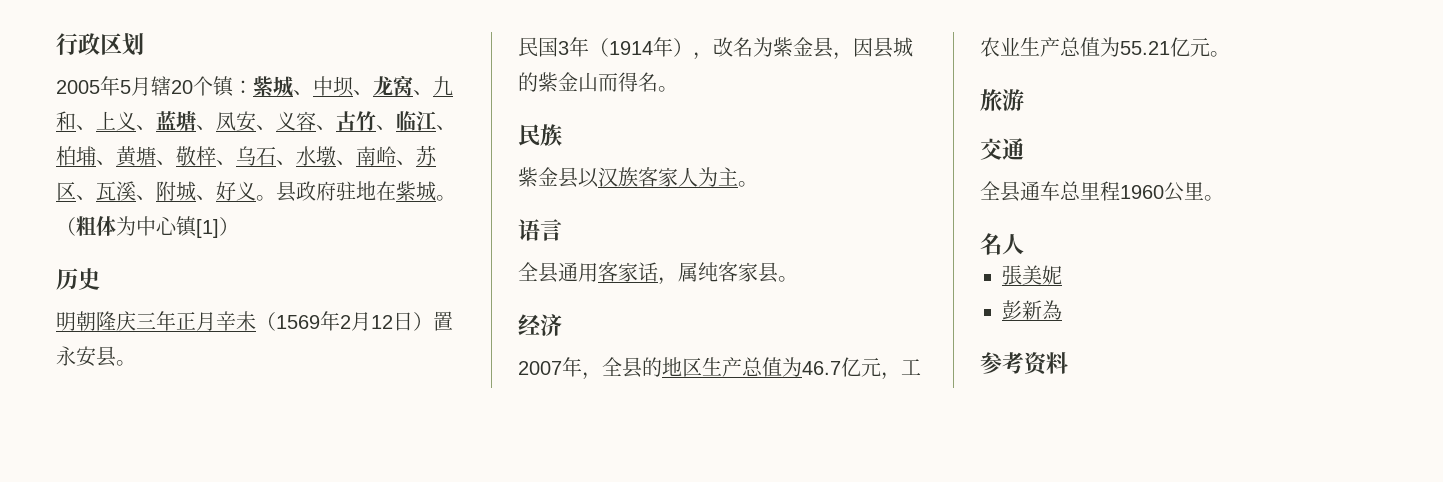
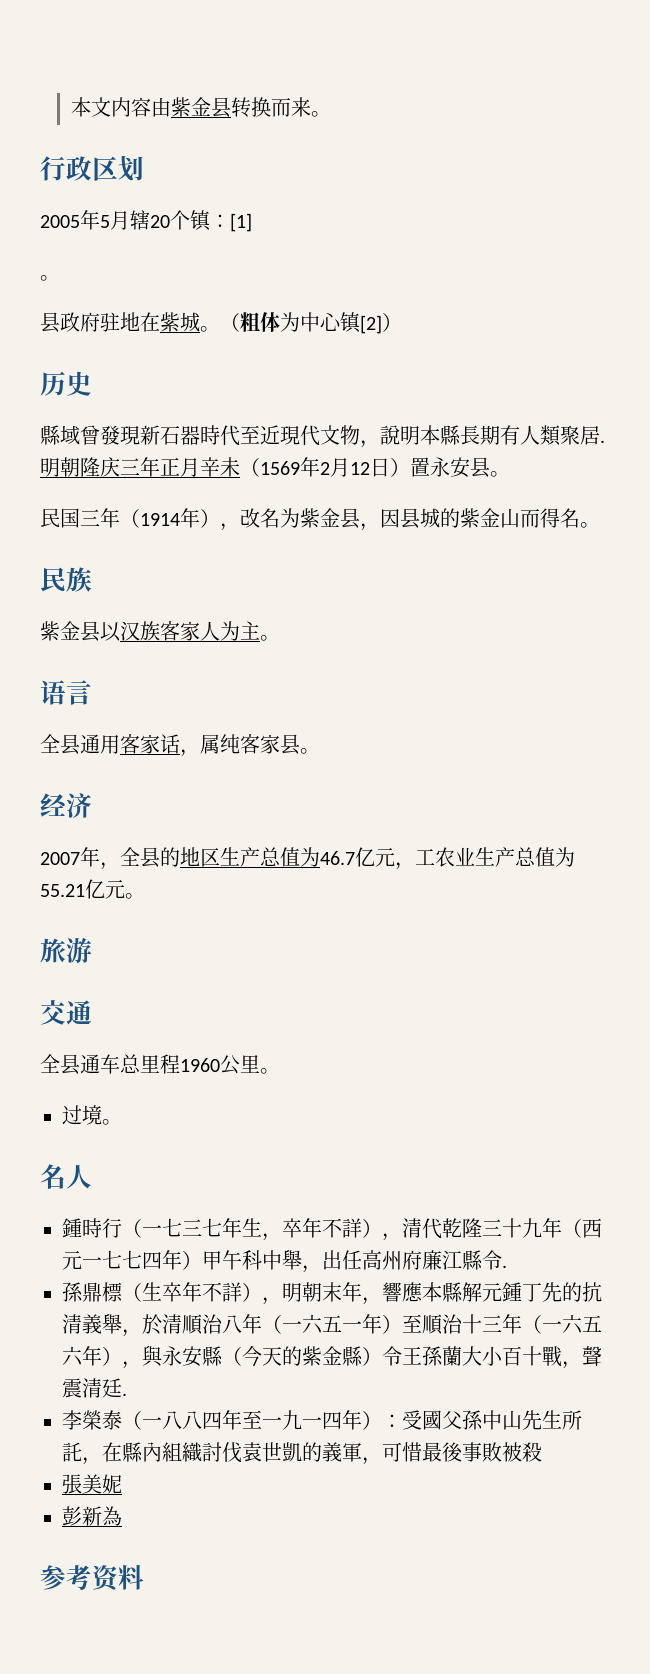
+ 本文内容由紫金县转换而来。
- 2005年5月辖20个镇：紫城、中坝、龙窝、九和、上义、蓝塘、凤安、义容、古竹、临江、柏埔、黄塘、敬梓、乌石、水墩、南岭、苏区、瓦溪、附城、好义。县政府驻地在紫城。
+ 2005年5月辖20个镇：[1]
+ 。
+ 县政府驻地在紫城。
- （粗体为中心镇[1]）
+ （粗体为中心镇[2]）
+ 縣域曾發現新石器時代至近現代文物，說明本縣長期有人類聚居.
- 民国3年（1914年），改名为紫金县，因县城的紫金山而得名。
+ 民国三年（1914年），改名为紫金县，因县城的紫金山而得名。
+ 过境。
+ 鍾時行（一七三七年生，卒年不詳），清代乾隆三十九年（西元一七七四年）甲午科中舉，出任高州府廉江縣令.
+ 孫鼎標（生卒年不詳），明朝末年，響應本縣解元鍾丁先的抗清義舉，於清順治八年（一六五一年）至順治十三年（一六五六年），與永安縣（今天的紫金縣）令王孫蘭大小百十戰，聲震清廷.
+ 李榮泰（一八八四年至一九一四年）：受國父孫中山先生所託，在縣內組織討伐袁世凱的義軍，可惜最後事敗被殺

